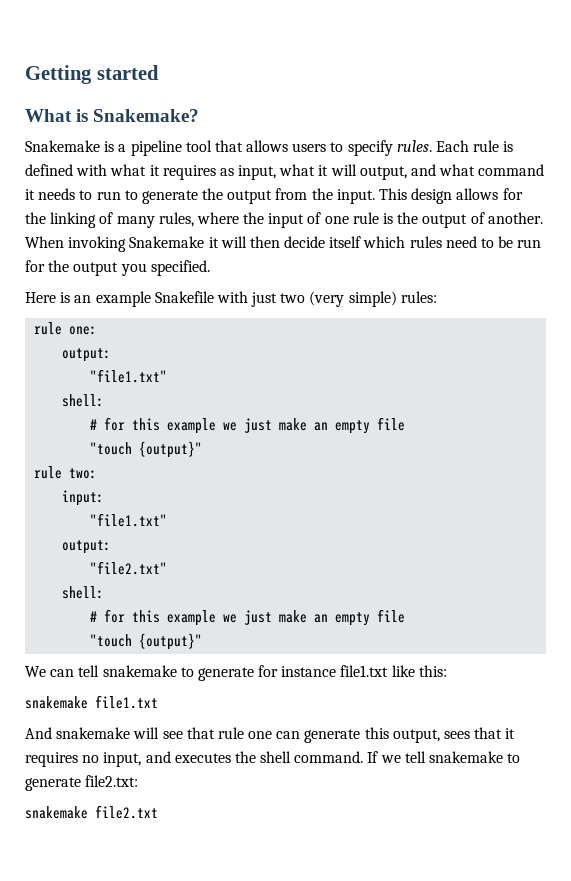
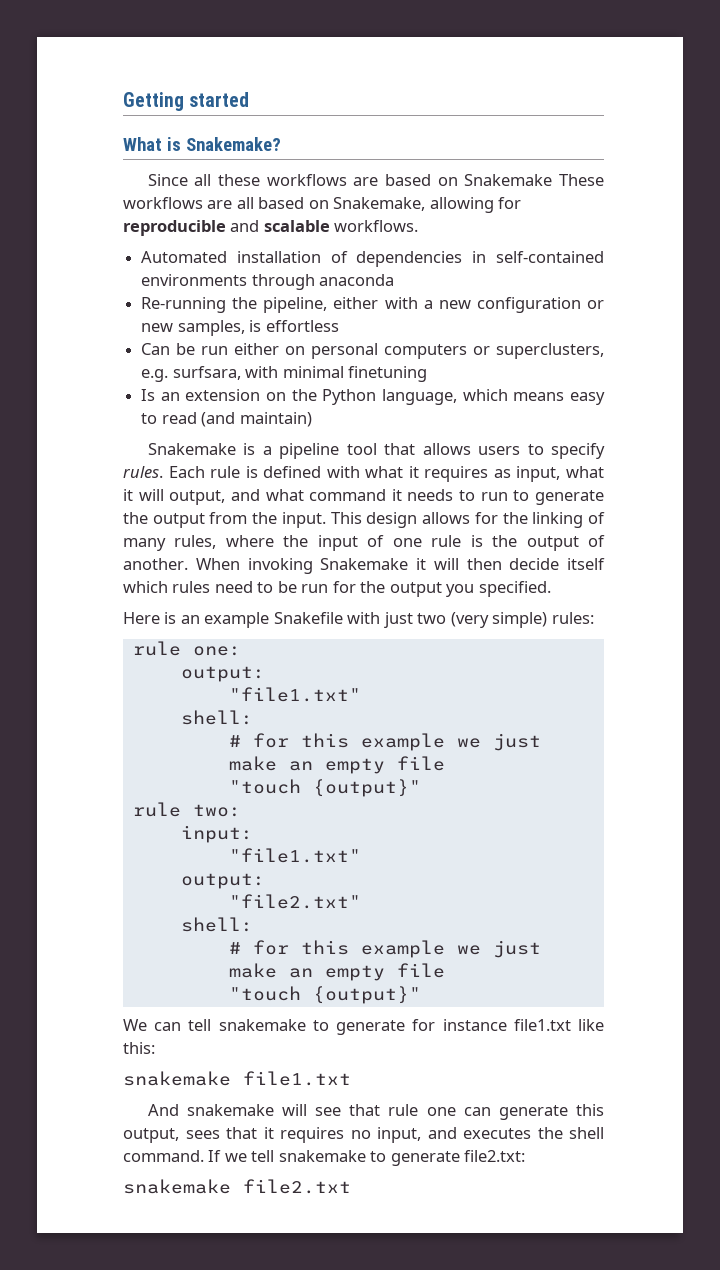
+ Since all these workflows are based on Snakemake These workflows are all based on Snakemake, allowing for reproducible and scalable workflows.
+ Automated installation of dependencies in self-contained environments through anaconda
+ Re-running the pipeline, either with a new configuration or new samples, is effortless
+ Can be run either on personal computers or superclusters, e.g. surfsara, with minimal finetuning
+ Is an extension on the Python language, which means easy to read (and maintain)

